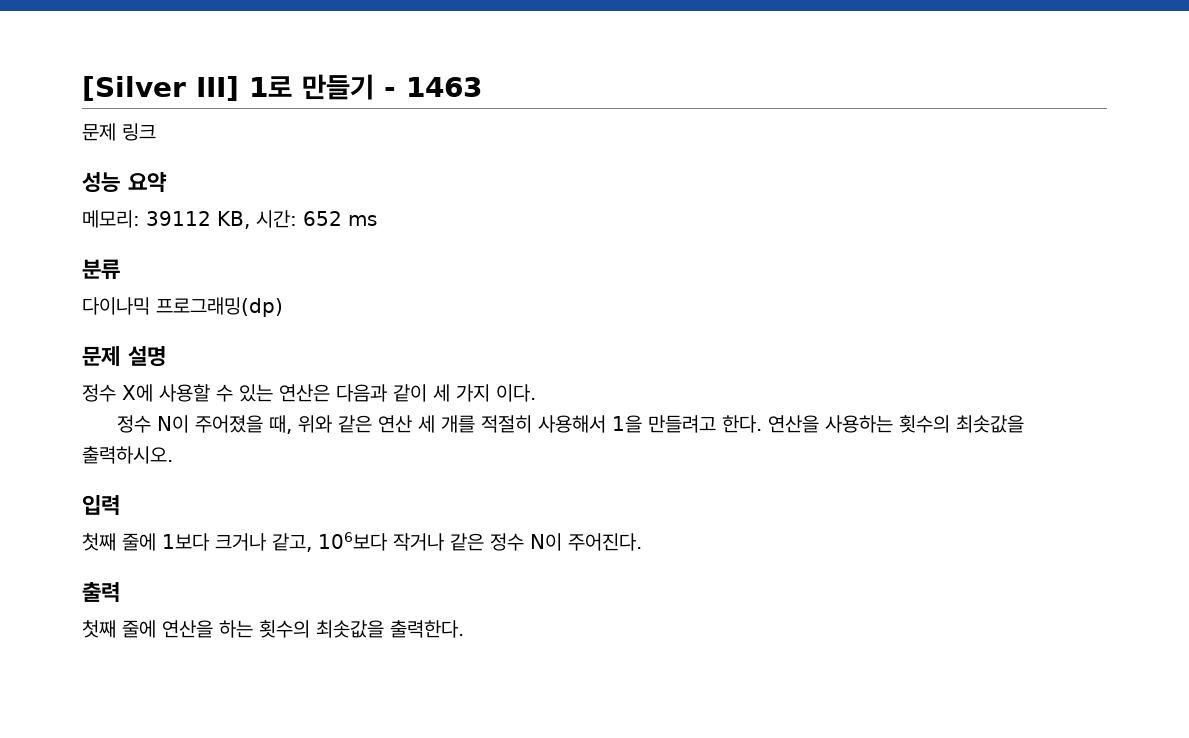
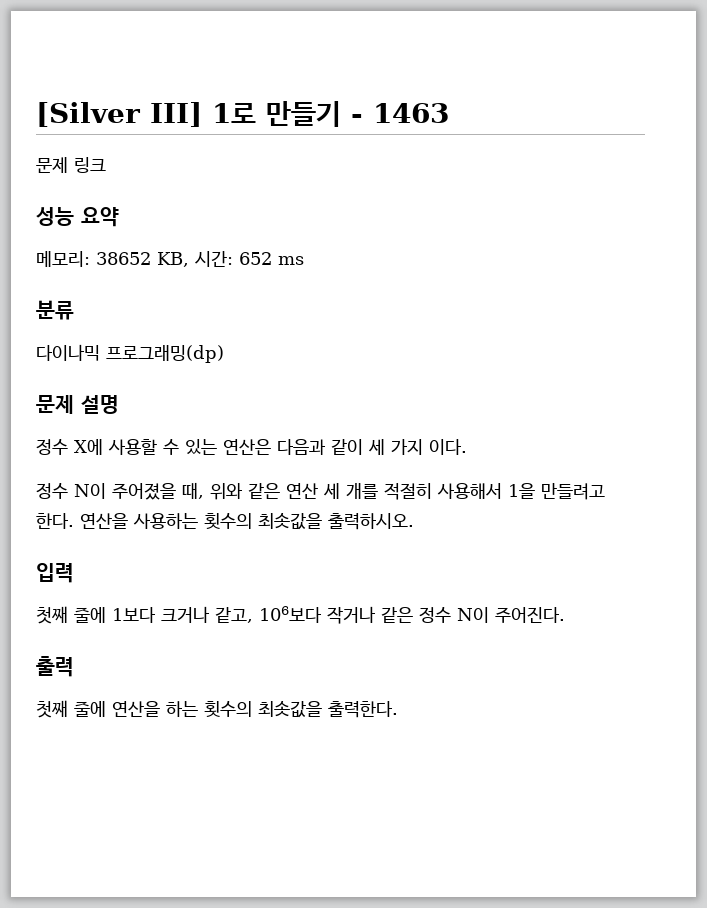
- 메모리: 39112 KB, 시간: 652 ms
+ 메모리: 38652 KB, 시간: 652 ms

